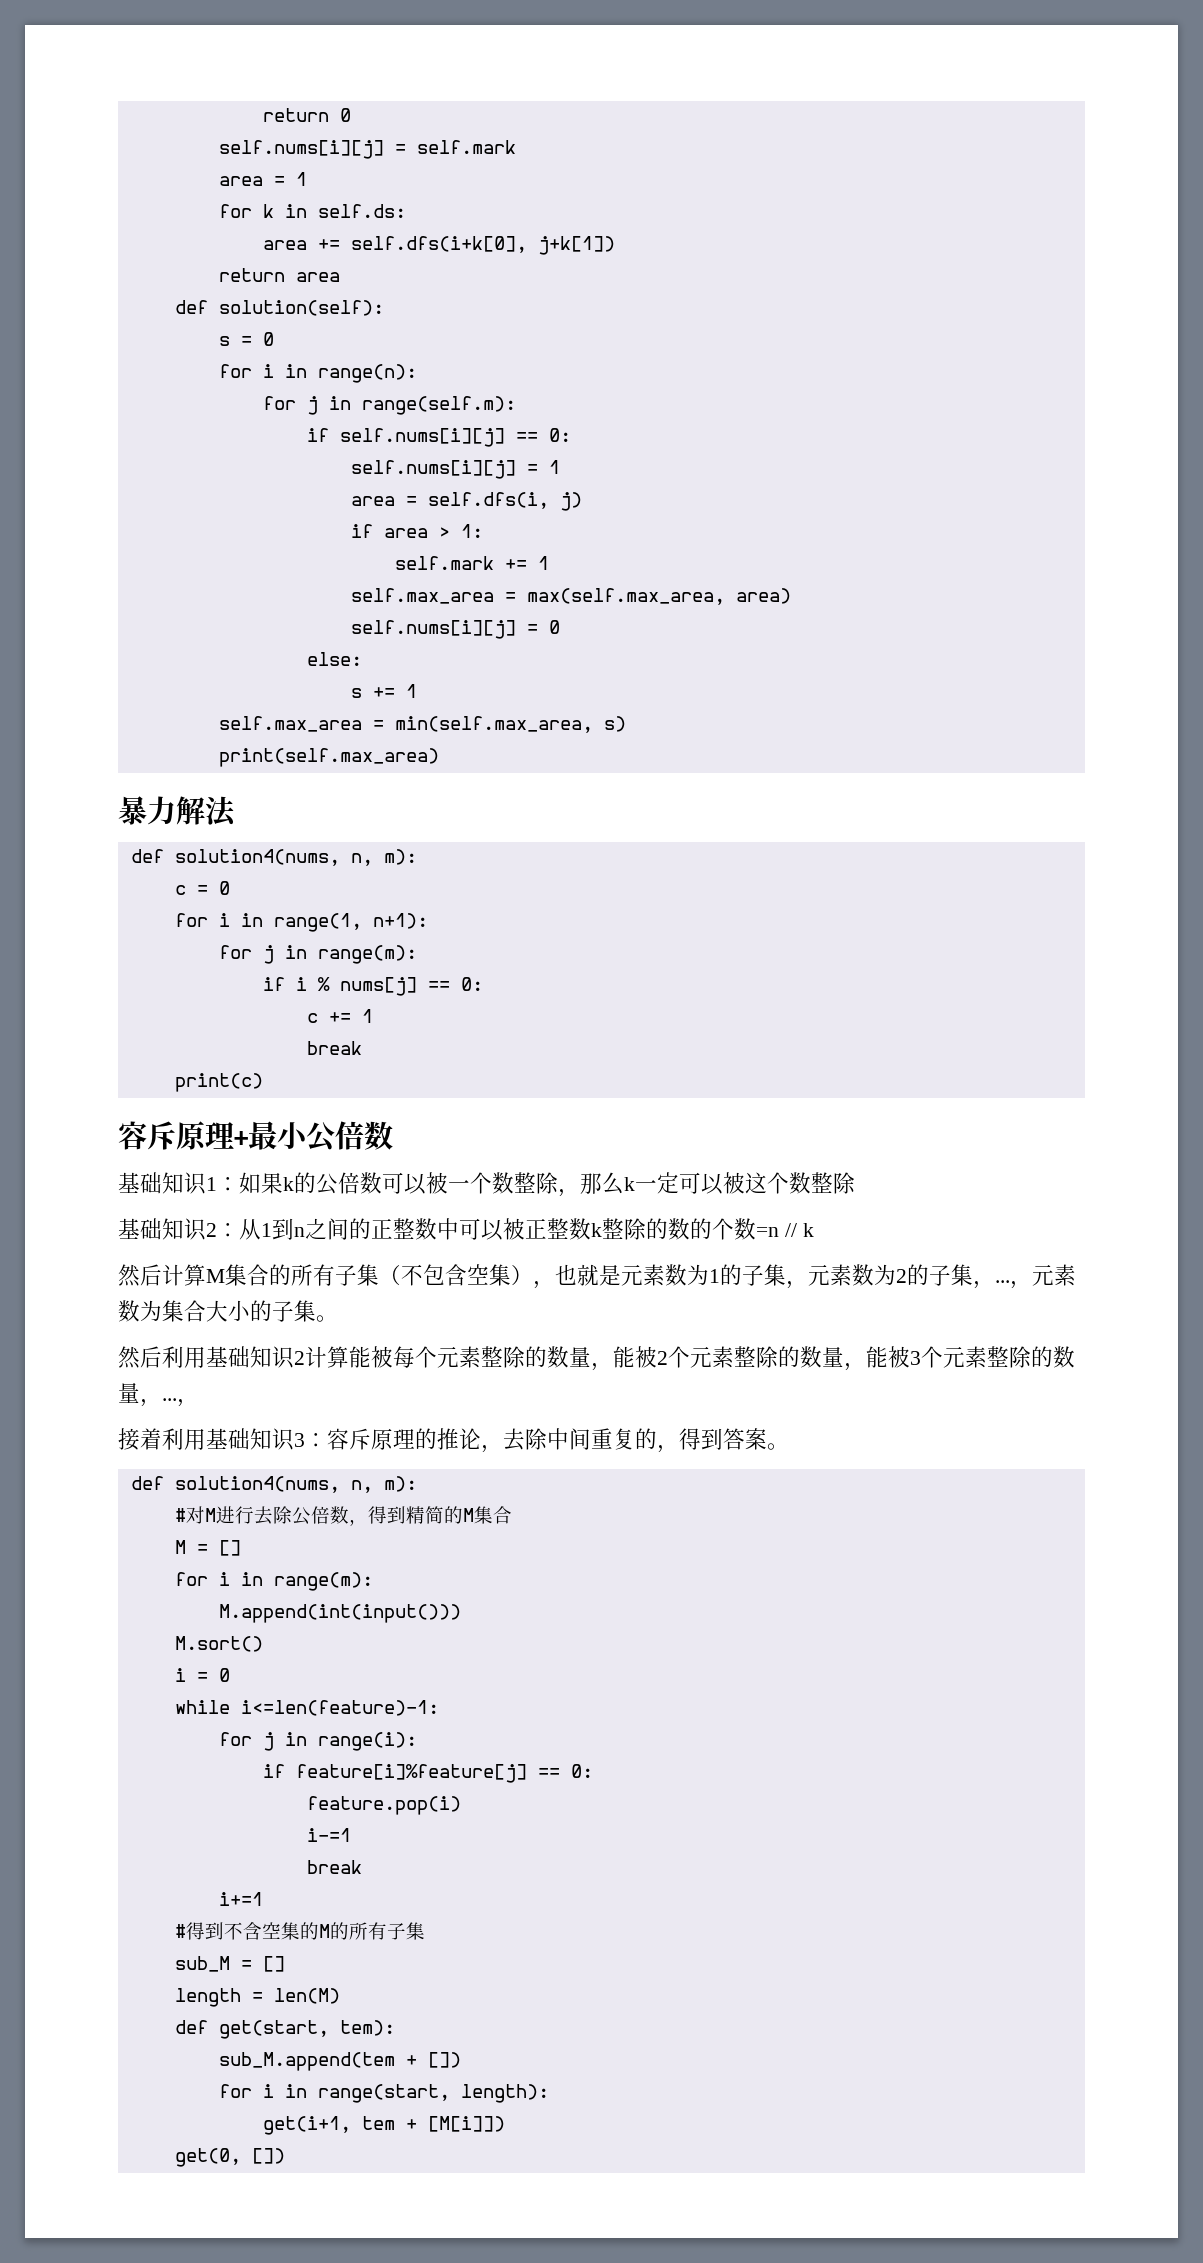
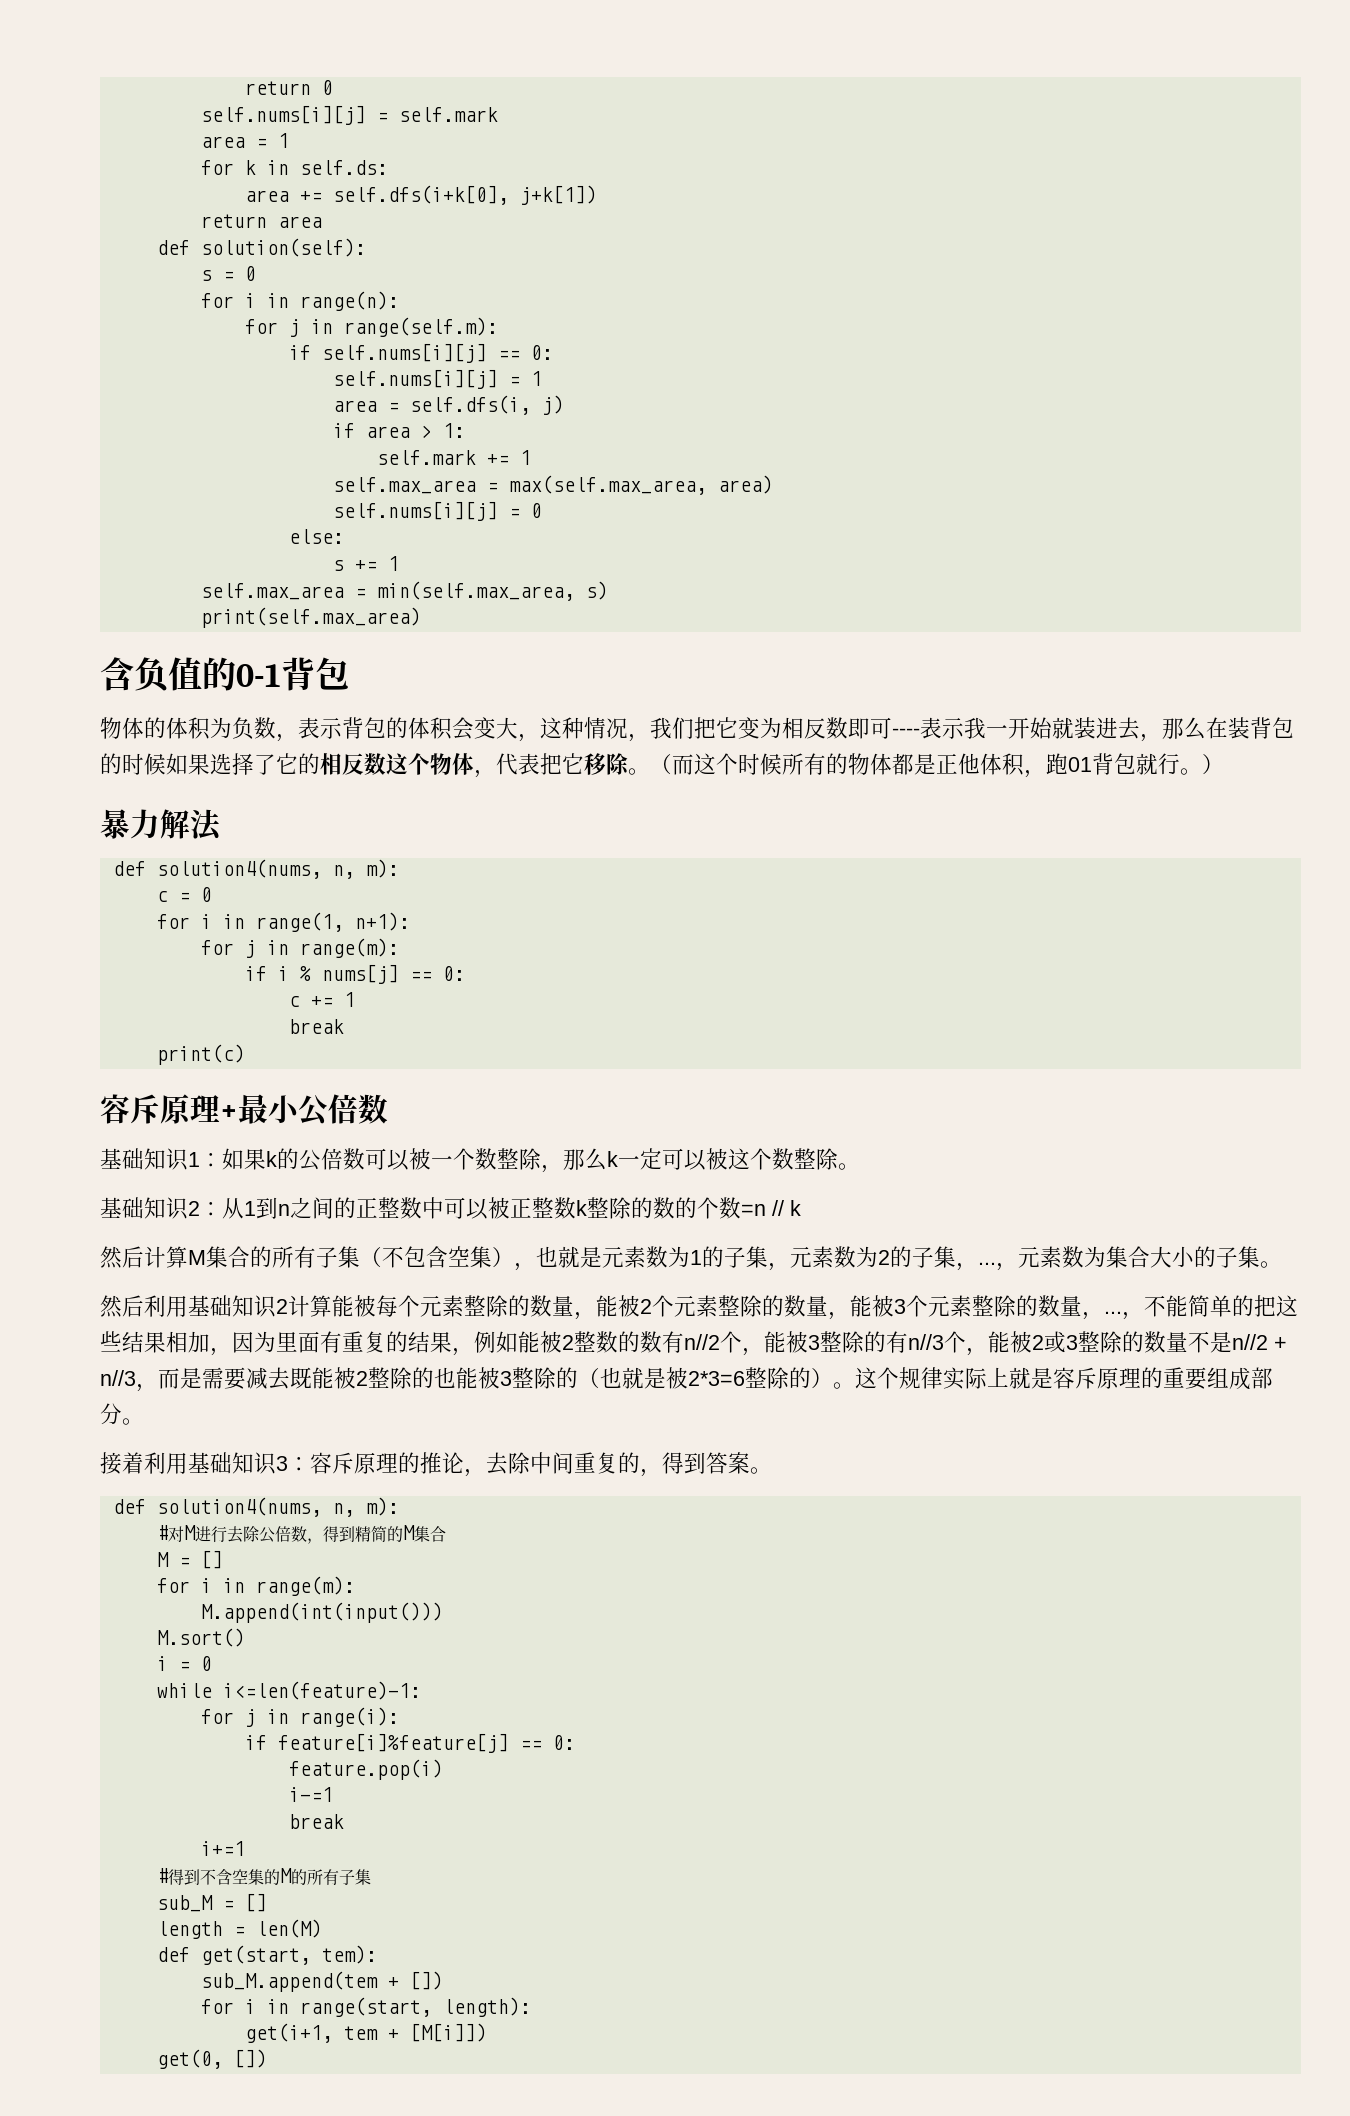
+ 含负值的0-1背包
+ 物体的体积为负数，表示背包的体积会变大，这种情况，我们把它变为相反数即可----表示我一开始就装进去，那么在装背包的时候如果选择了它的相反数这个物体，代表把它移除。（而这个时候所有的物体都是正他体积，跑01背包就行。）
- 基础知识1：如果k的公倍数可以被一个数整除，那么k一定可以被这个数整除
+ 基础知识1：如果k的公倍数可以被一个数整除，那么k一定可以被这个数整除。
- 然后利用基础知识2计算能被每个元素整除的数量，能被2个元素整除的数量，能被3个元素整除的数量，...，
+ 然后利用基础知识2计算能被每个元素整除的数量，能被2个元素整除的数量，能被3个元素整除的数量，...，不能简单的把这些结果相加，因为里面有重复的结果，例如能被2整数的数有n//2个，能被3整除的有n//3个，能被2或3整除的数量不是n//2 + n//3，而是需要减去既能被2整除的也能被3整除的（也就是被2*3=6整除的）。这个规律实际上就是容斥原理的重要组成部分。

